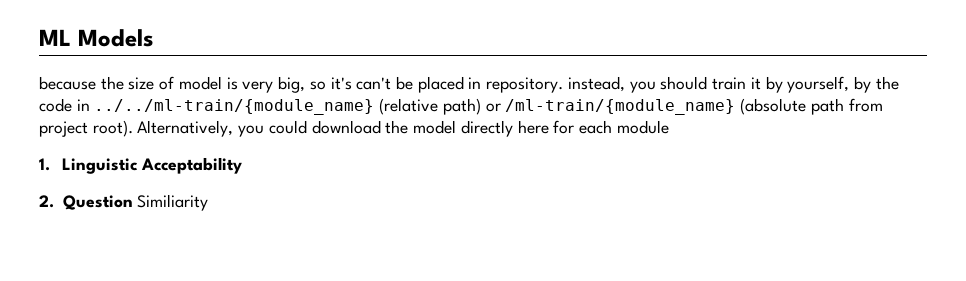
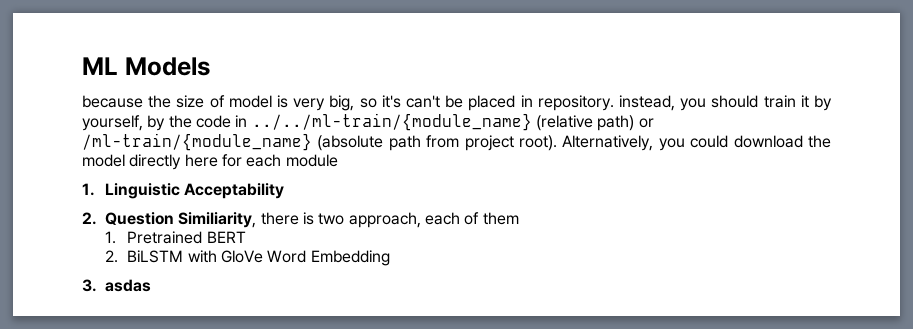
- 2. Question Similiarity
+ 2. Question Similiarity, there is two approach, each of them
+ 1. Pretrained BERT
+ 2. BiLSTM with GloVe Word Embedding
+ 3. asdas

